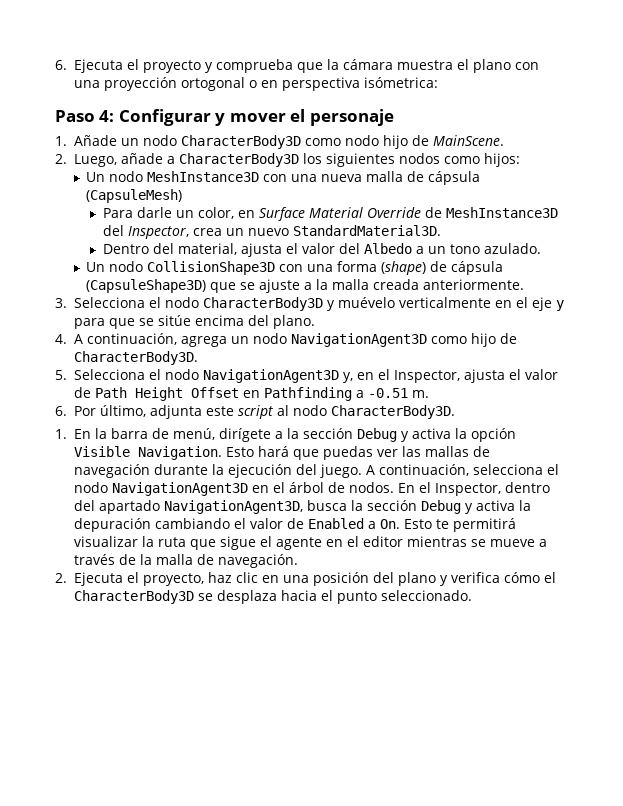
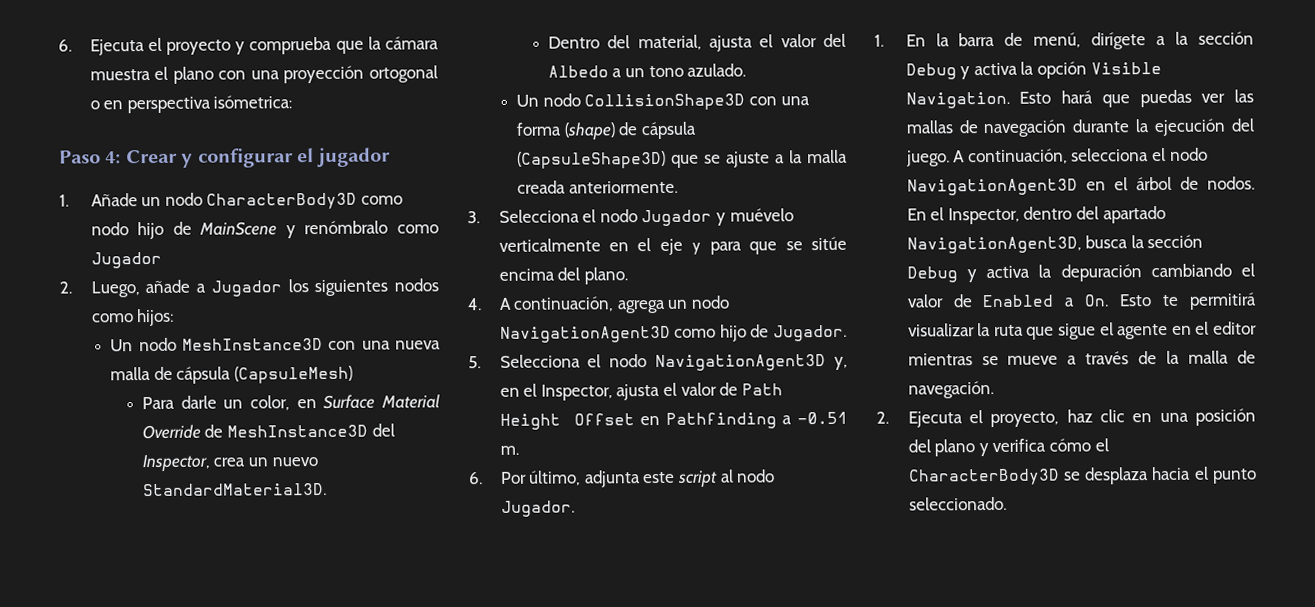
- Paso 4: Configurar y mover el personaje
+ Paso 4: Crear y configurar el jugador
- 1. Añade un nodo CharacterBody3D como nodo hijo de MainScene.
+ 1. Añade un nodo CharacterBody3D como nodo hijo de MainScene y renómbralo como Jugador
- 2. Luego, añade a CharacterBody3D los siguientes nodos como hijos:
+ 2. Luego, añade a Jugador los siguientes nodos como hijos:
- 3. Selecciona el nodo CharacterBody3D y muévelo verticalmente en el eje y para que se sitúe encima del plano.
+ 3. Selecciona el nodo Jugador y muévelo verticalmente en el eje y para que se sitúe encima del plano.
- 4. A continuación, agrega un nodo NavigationAgent3D como hijo de CharacterBody3D.
+ 4. A continuación, agrega un nodo NavigationAgent3D como hijo de Jugador.
- 6. Por último, adjunta este script al nodo CharacterBody3D.
+ 6. Por último, adjunta este script al nodo Jugador.

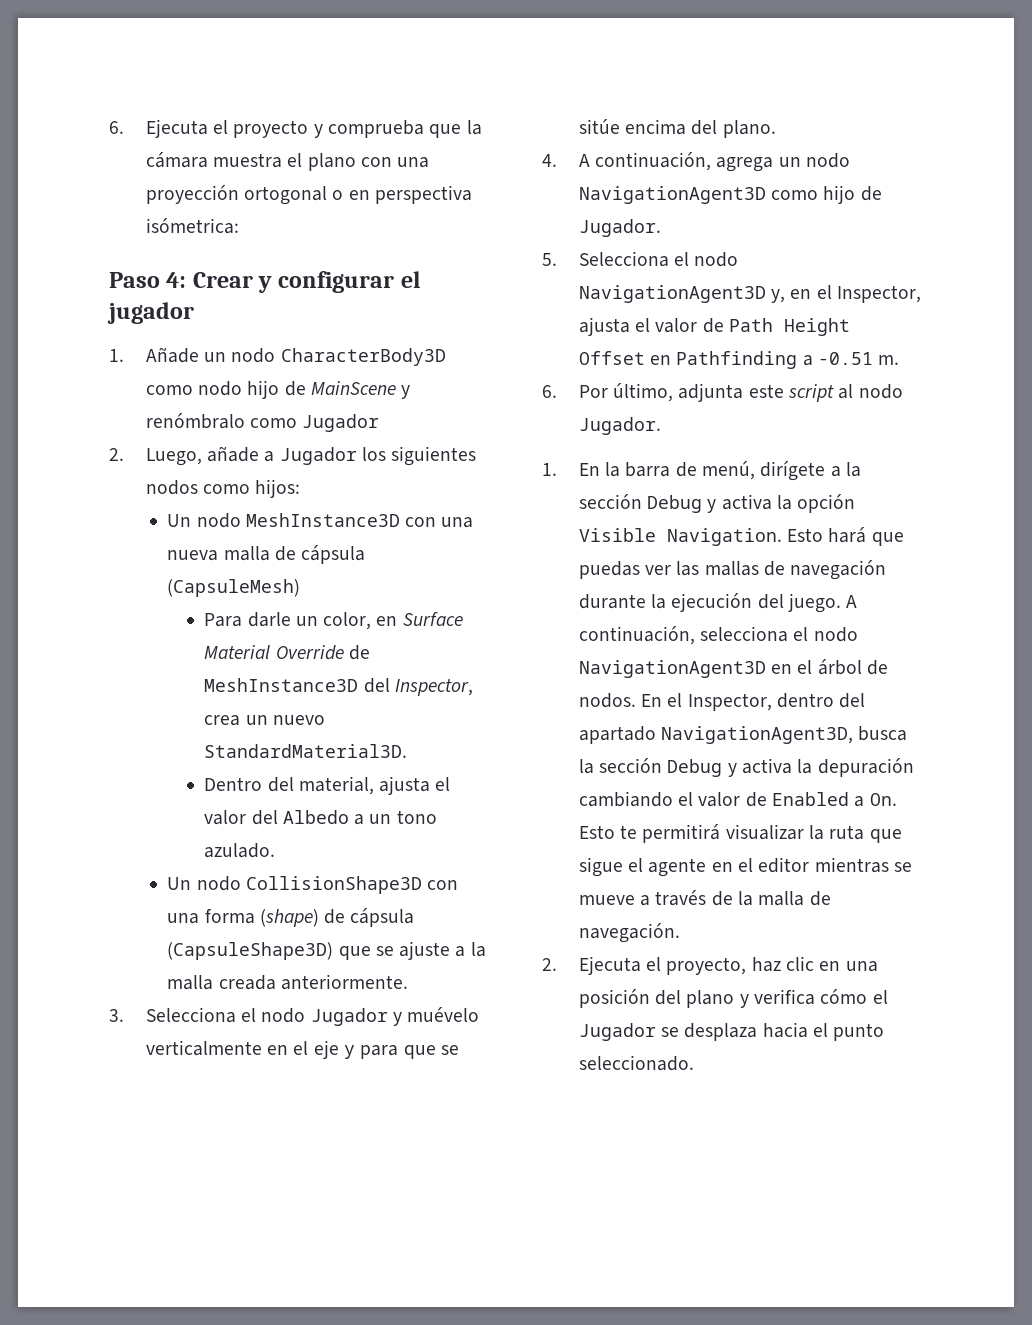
- 2. Ejecuta el proyecto, haz clic en una posición del plano y verifica cómo el CharacterBody3D se desplaza hacia el punto seleccionado.
+ 2. Ejecuta el proyecto, haz clic en una posición del plano y verifica cómo el Jugador se desplaza hacia el punto seleccionado.

